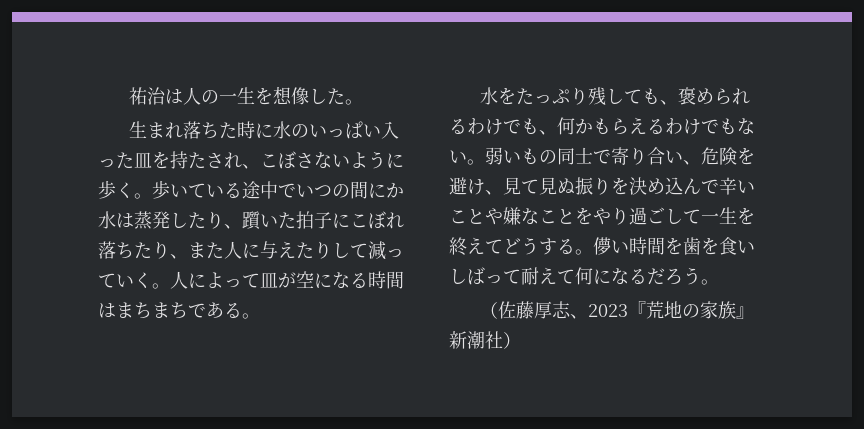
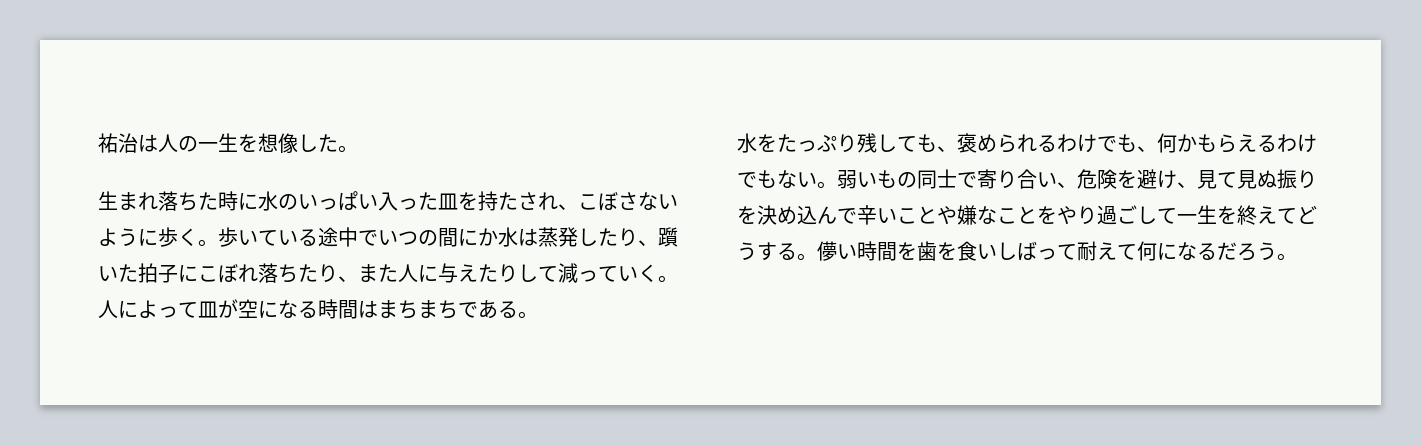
- （佐藤厚志、2023『荒地の家族』新潮社）

